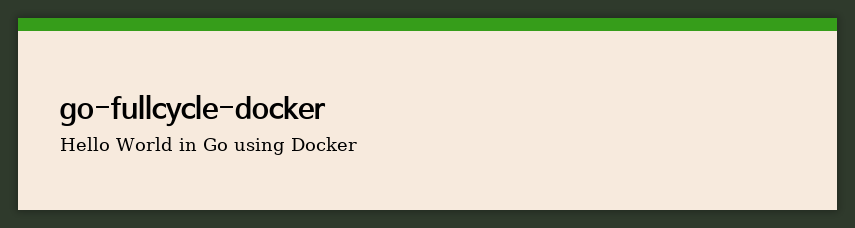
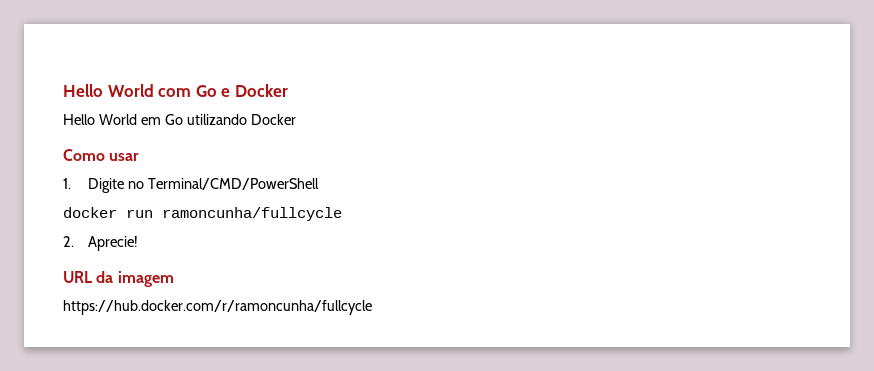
- go-fullcycle-docker
- Hello World in Go using Docker
+ Hello World com Go e Docker
+ Hello World em Go utilizando Docker
+ Como usar
+ 1. Digite no Terminal/CMD/PowerShell
+ docker run ramoncunha/fullcycle
+ 2. Aprecie!
+ URL da imagem
+ https://hub.docker.com/r/ramoncunha/fullcycle

